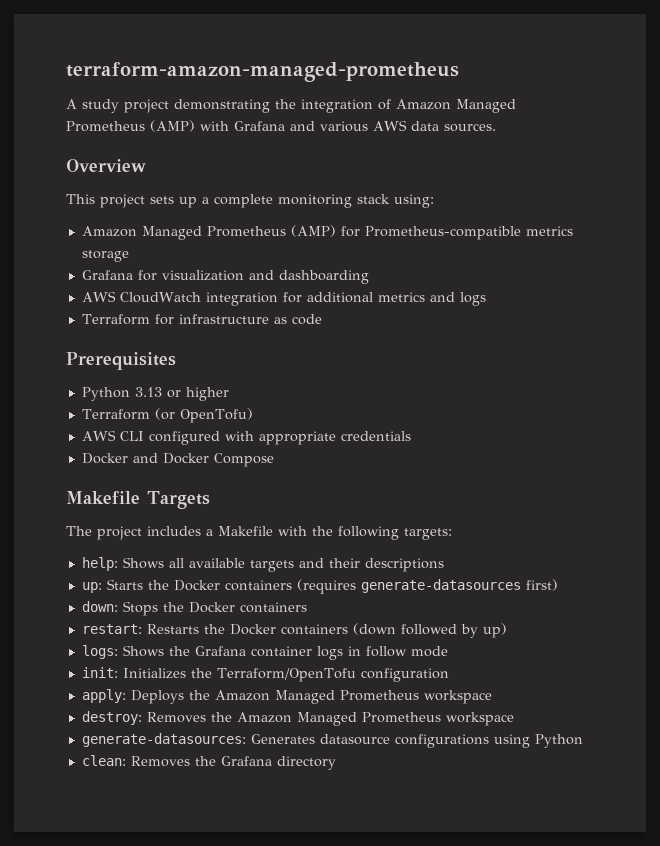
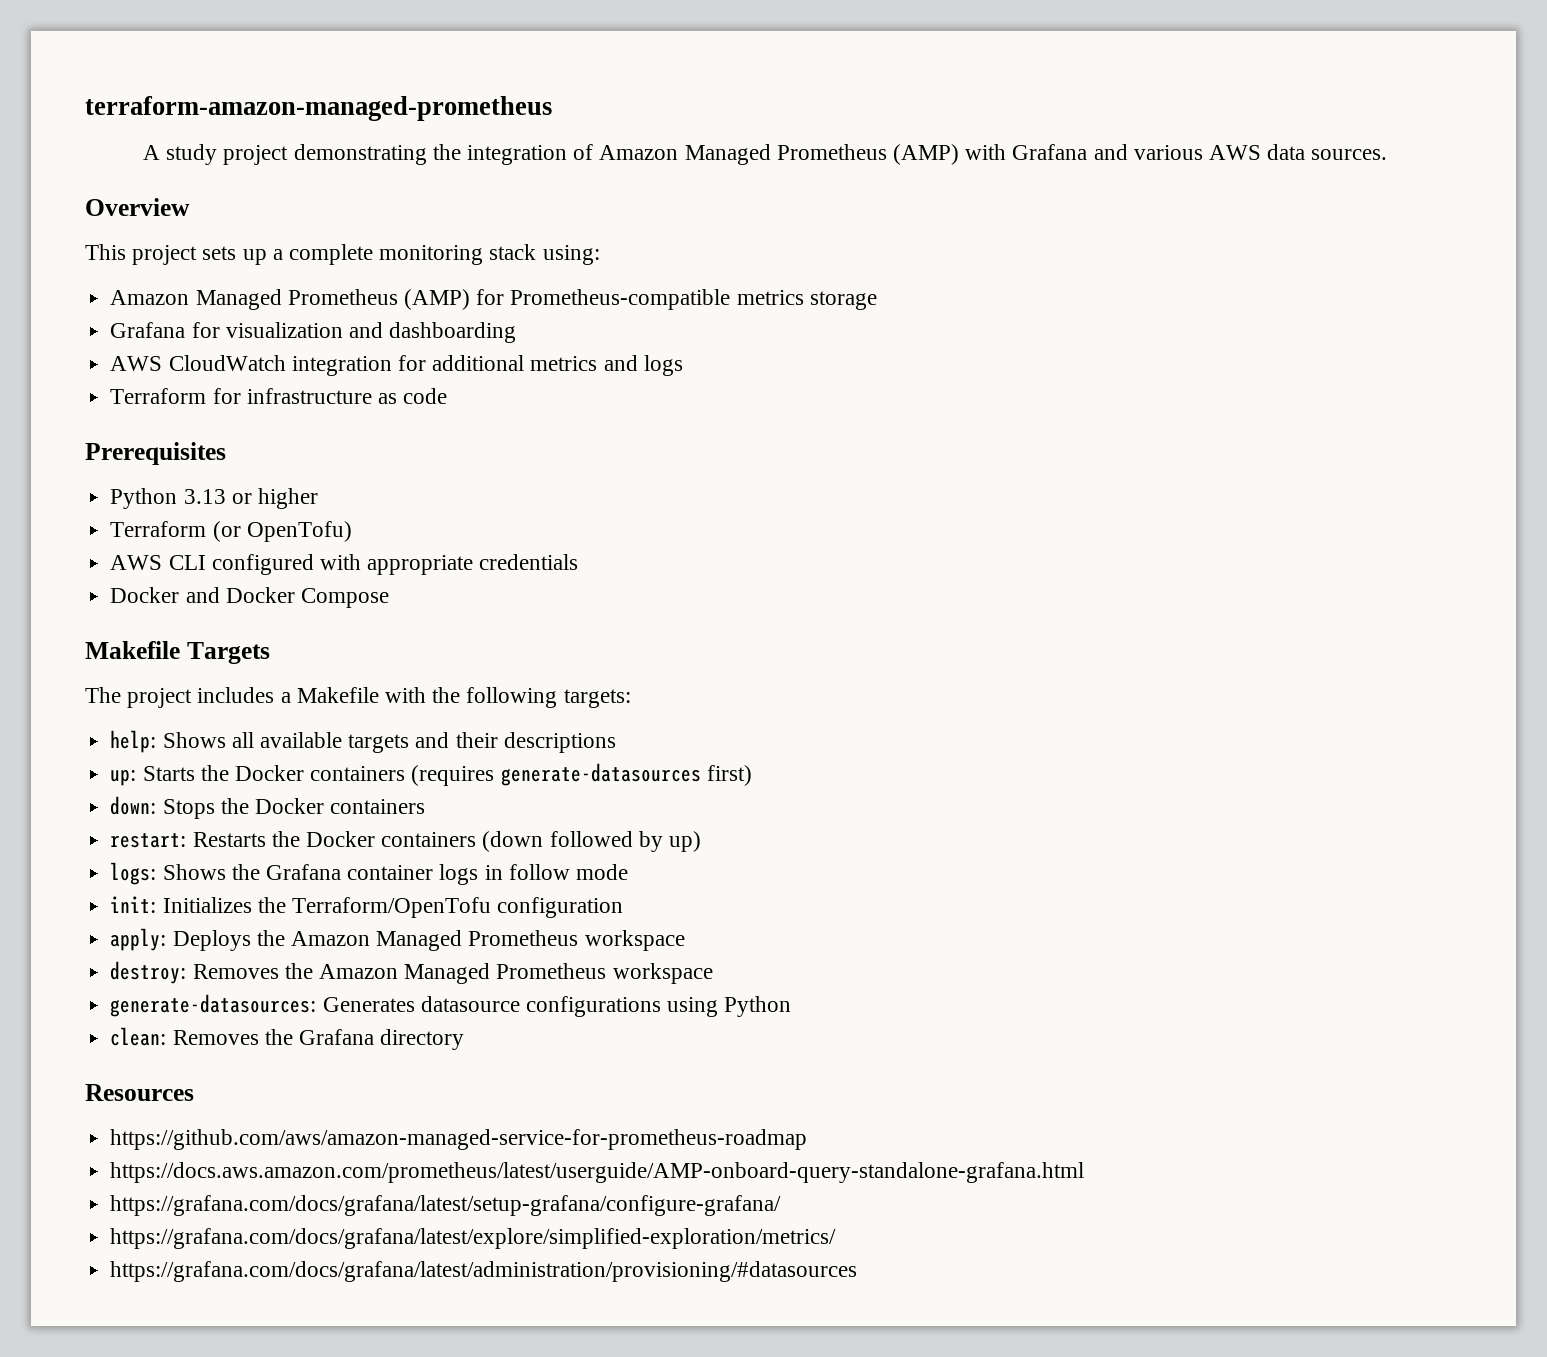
+ Resources
+ https://github.com/aws/amazon-managed-service-for-prometheus-roadmap
+ https://docs.aws.amazon.com/prometheus/latest/userguide/AMP-onboard-query-standalone-grafana.html
+ https://grafana.com/docs/grafana/latest/setup-grafana/configure-grafana/
+ https://grafana.com/docs/grafana/latest/explore/simplified-exploration/metrics/
+ https://grafana.com/docs/grafana/latest/administration/provisioning/#datasources

